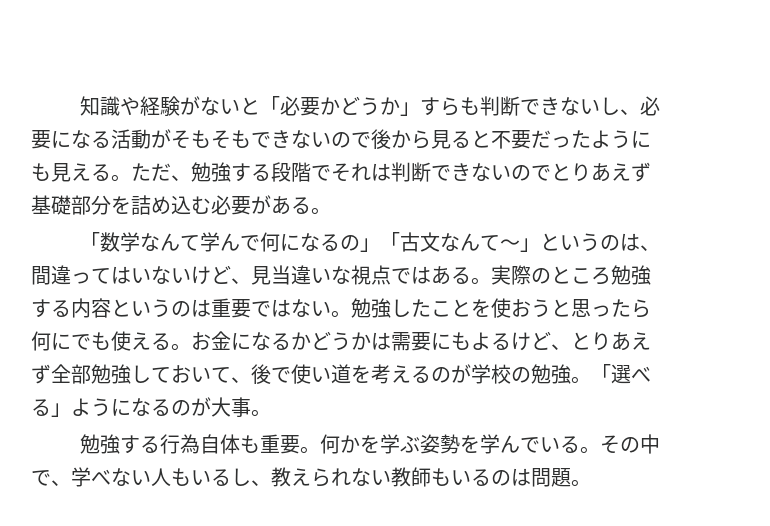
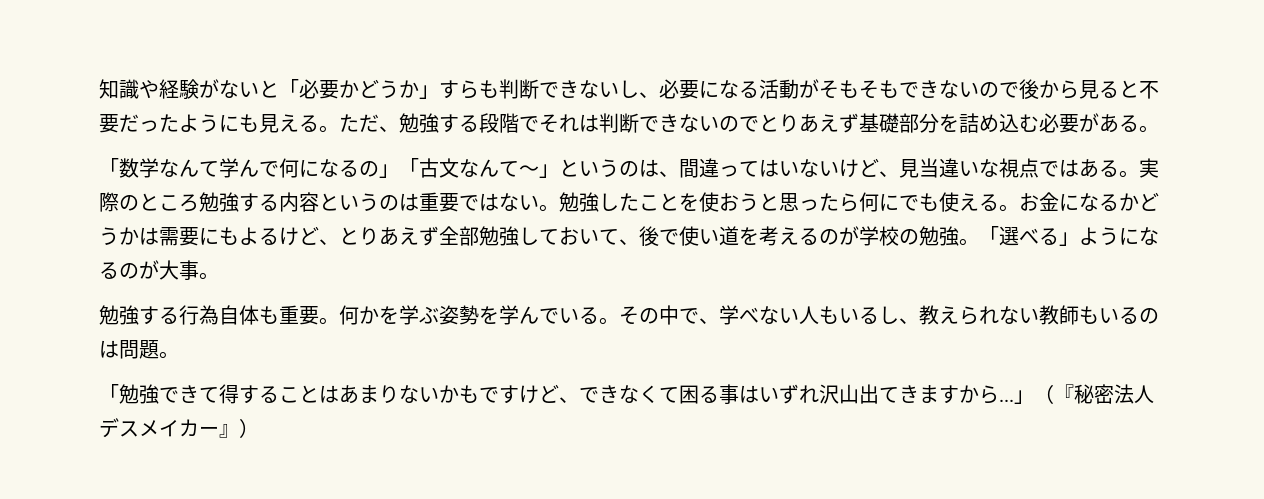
+ 「勉強できて得することはあまりないかもですけど、できなくて困る事はいずれ沢山出てきますから...」（『秘密法人デスメイカー』）

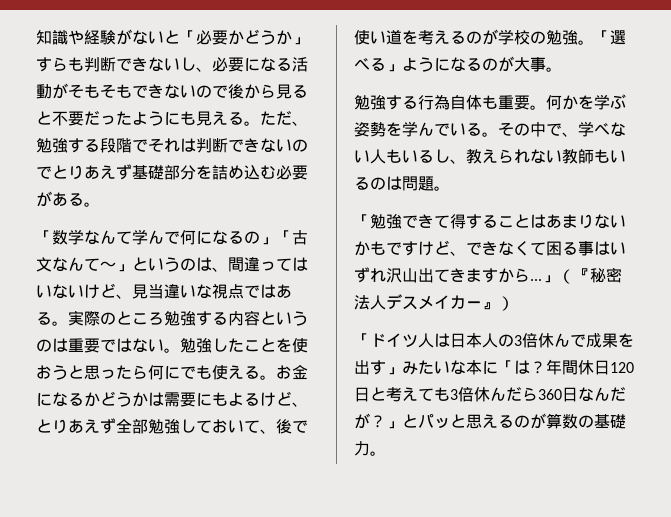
+ 「ドイツ人は日本人の3倍休んで成果を出す」みたいな本に「は？年間休日120日と考えても3倍休んだら360日なんだが？」とパッと思えるのが算数の基礎力。

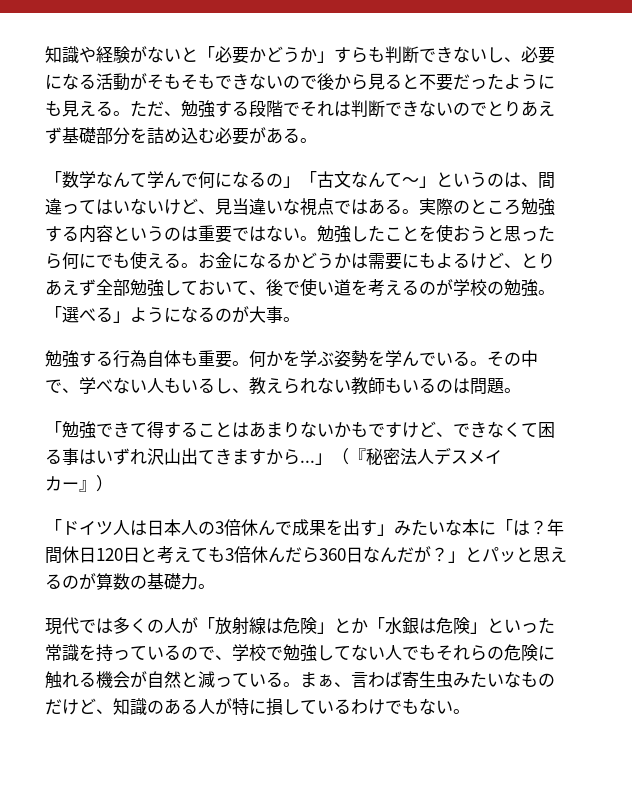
+ 現代では多くの人が「放射線は危険」とか「水銀は危険」といった常識を持っているので、学校で勉強してない人でもそれらの危険に触れる機会が自然と減っている。まぁ、言わば寄生虫みたいなものだけど、知識のある人が特に損しているわけでもない。

